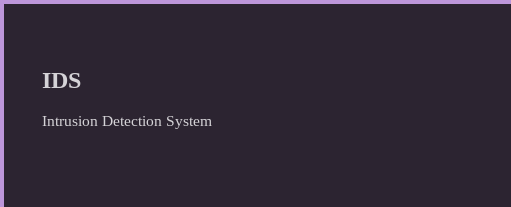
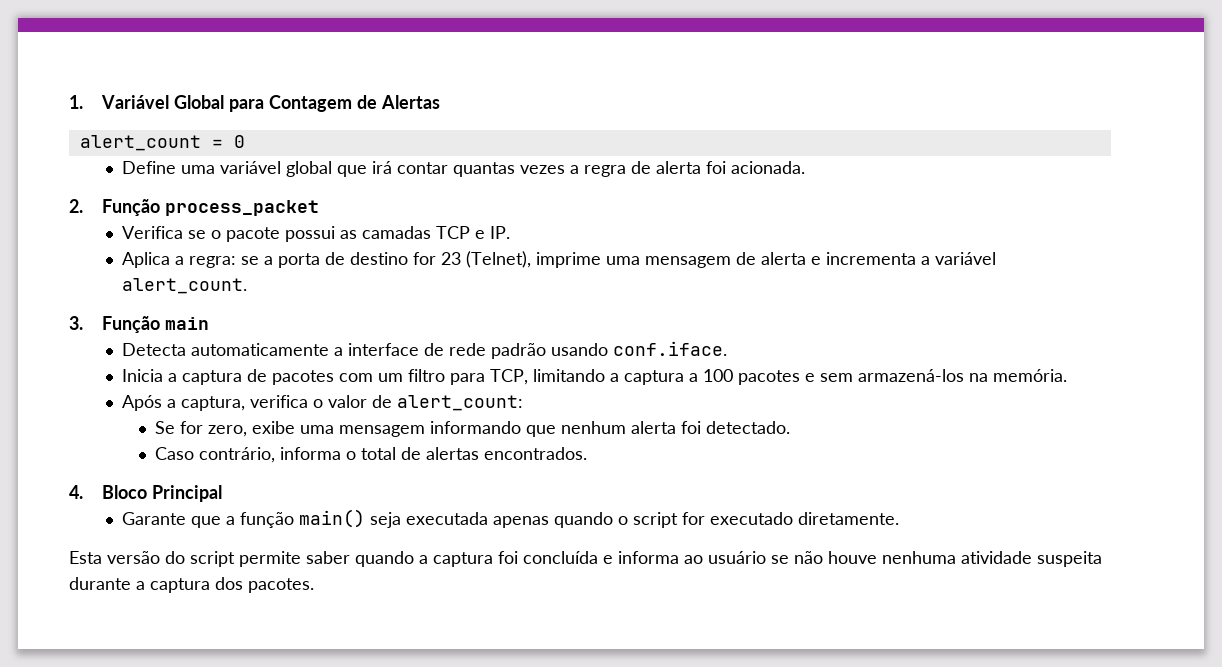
- IDS
- Intrusion Detection System
+ 1. Variável Global para Contagem de Alertas
+ alert_count = 0
+ Define uma variável global que irá contar quantas vezes a regra de alerta foi acionada.
+ 2. Função process_packet
+ Verifica se o pacote possui as camadas TCP e IP.
+ Aplica a regra: se a porta de destino for 23 (Telnet), imprime uma mensagem de alerta e incrementa a variável alert_count.
+ 3. Função main
+ Detecta automaticamente a interface de rede padrão usando conf.iface.
+ Inicia a captura de pacotes com um filtro para TCP, limitando a captura a 100 pacotes e sem armazená-los na memória.
+ Após a captura, verifica o valor de alert_count:
+ Se for zero, exibe uma mensagem informando que nenhum alerta foi detectado.
+ Caso contrário, informa o total de alertas encontrados.
+ 4. Bloco Principal
+ Garante que a função main() seja executada apenas quando o script for executado diretamente.
+ Esta versão do script permite saber quando a captura foi concluída e informa ao usuário se não houve nenhuma atividade suspeita durante a captura dos pacotes.

